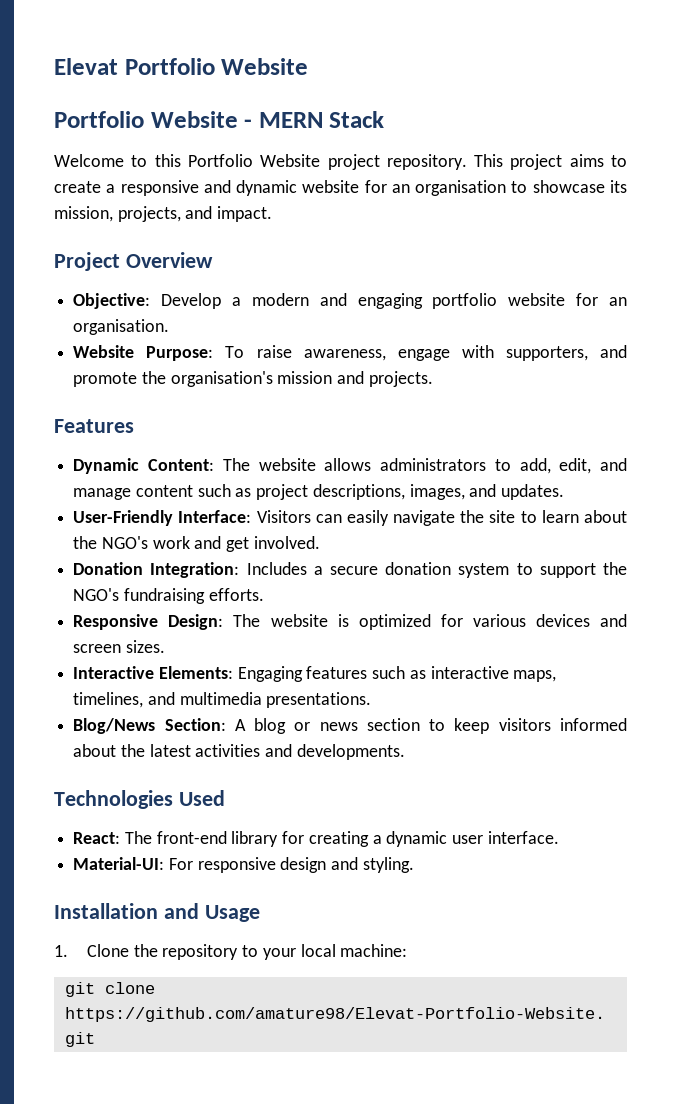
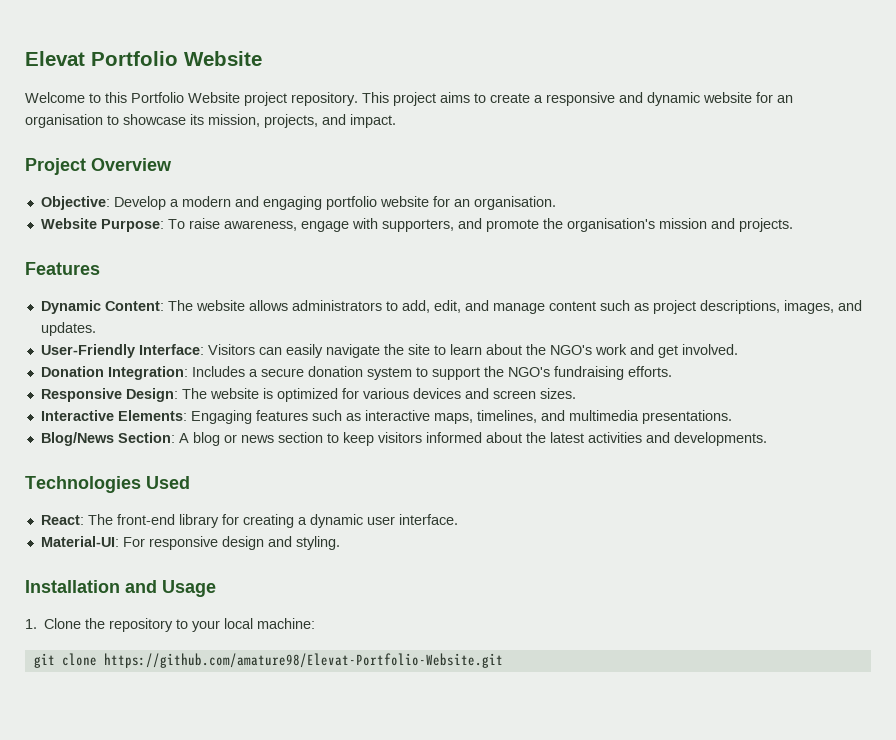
- Portfolio Website - MERN Stack

